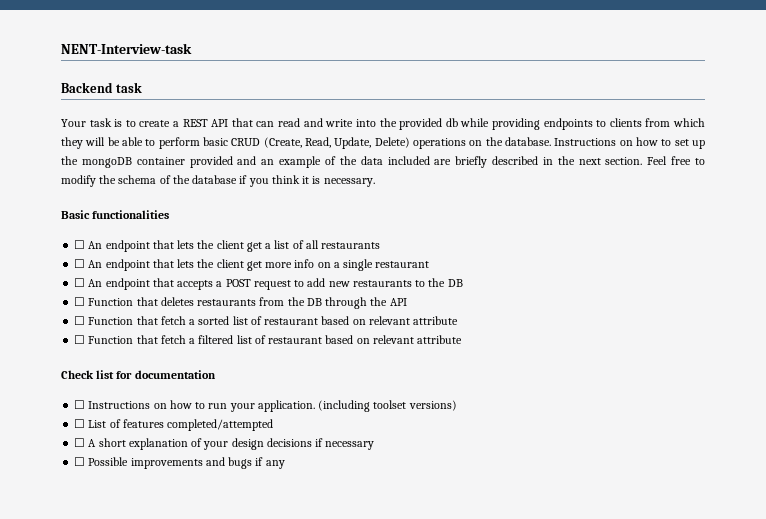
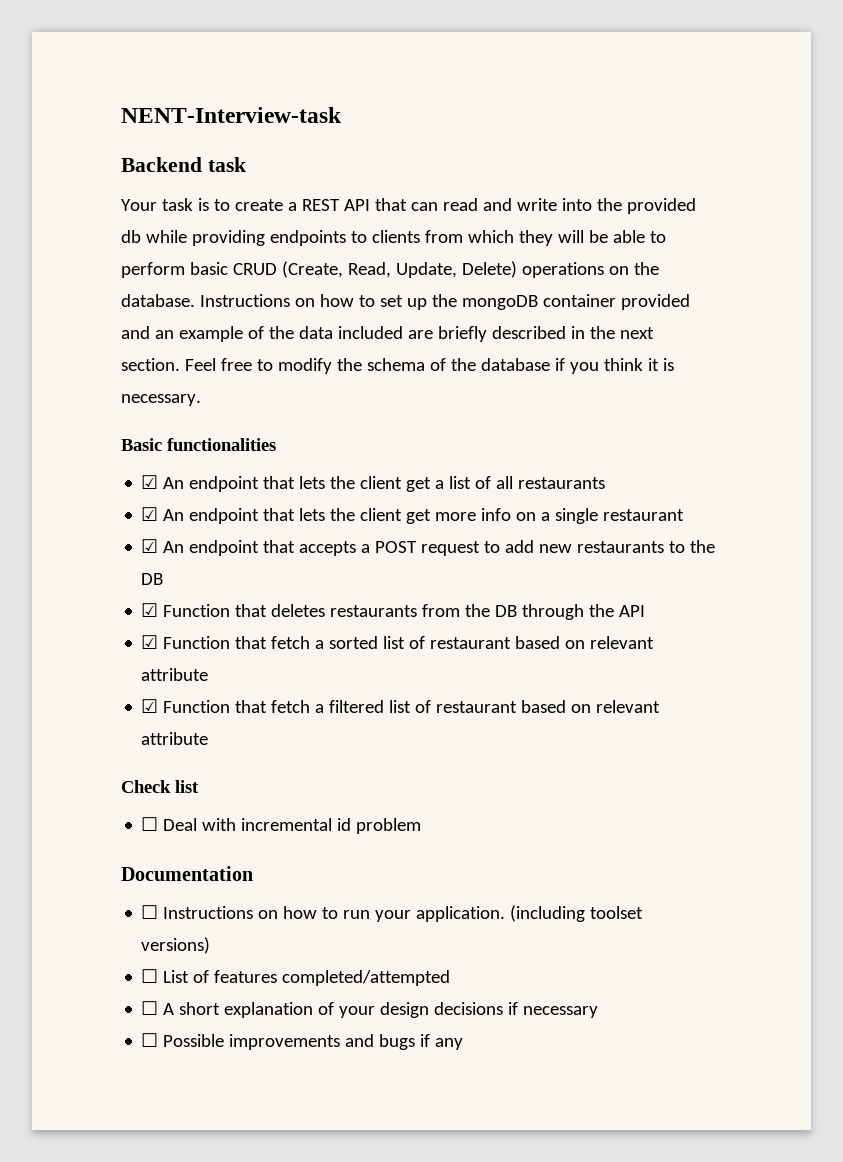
- ☐ An endpoint that lets the client get a list of all restaurants
+ ☑ An endpoint that lets the client get a list of all restaurants
- ☐ An endpoint that lets the client get more info on a single restaurant
+ ☑ An endpoint that lets the client get more info on a single restaurant
- ☐ An endpoint that accepts a POST request to add new restaurants to the DB
+ ☑ An endpoint that accepts a POST request to add new restaurants to the DB
- ☐ Function that deletes restaurants from the DB through the API
+ ☑ Function that deletes restaurants from the DB through the API
- ☐ Function that fetch a sorted list of restaurant based on relevant attribute
+ ☑ Function that fetch a sorted list of restaurant based on relevant attribute
- ☐ Function that fetch a filtered list of restaurant based on relevant attribute
+ ☑ Function that fetch a filtered list of restaurant based on relevant attribute
- Check list for documentation
+ Check list
+ ☐ Deal with incremental id problem
+ Documentation

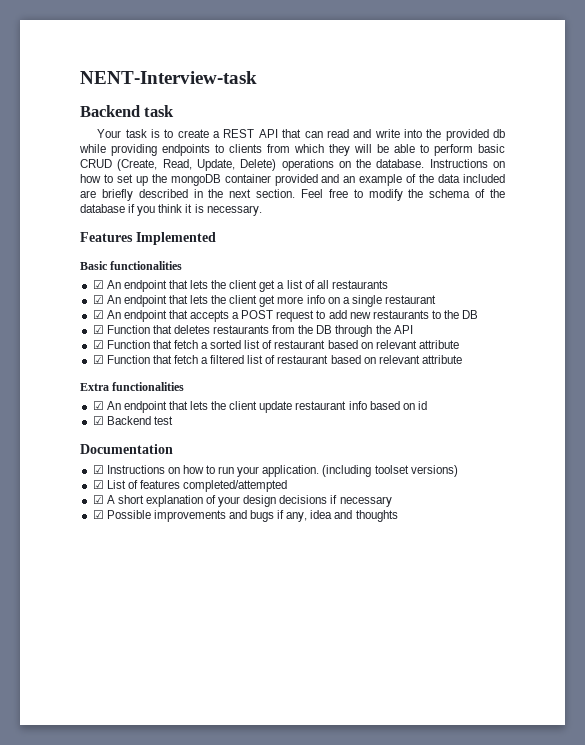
+ Features Implemented
- Check list
- ☐ Deal with incremental id problem
+ Extra functionalities
+ ☑ An endpoint that lets the client update restaurant info based on id
+ ☑ Backend test
- ☐ Instructions on how to run your application.
+ ☑ Instructions on how to run your application.
- ☐ List of features completed/attempted
+ ☑ List of features completed/attempted
- ☐ A short explanation of your design decisions if necessary
+ ☑ A short explanation of your design decisions if necessary
- ☐ Possible improvements and bugs if any
+ ☑ Possible improvements and bugs if any, idea and thoughts

